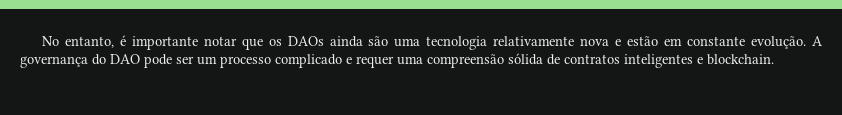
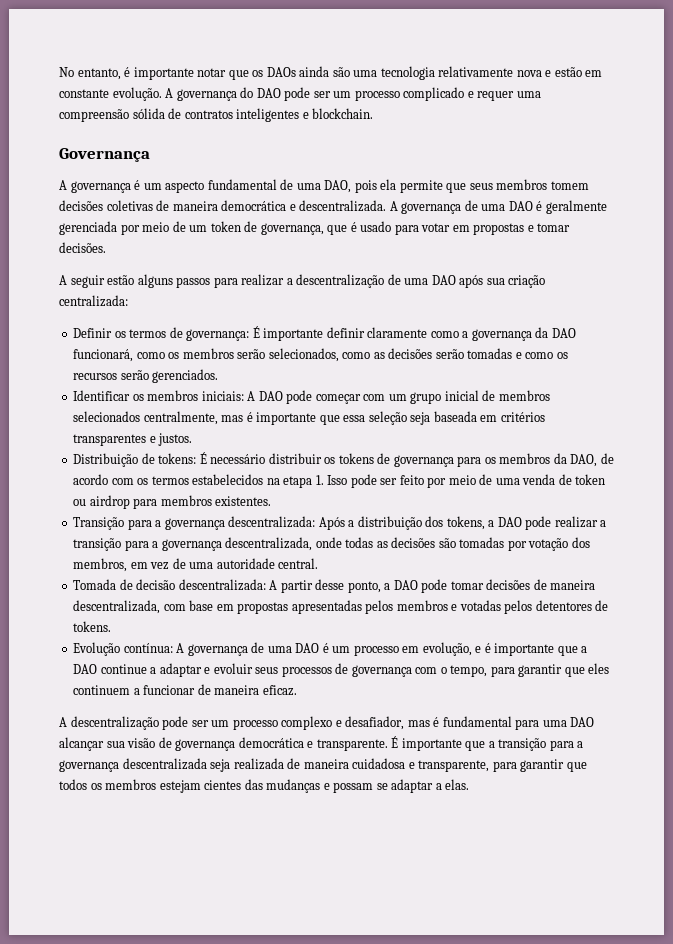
+ Governança
+ A governança é um aspecto fundamental de uma DAO, pois ela permite que seus membros tomem decisões coletivas de maneira democrática e descentralizada. A governança de uma DAO é geralmente gerenciada por meio de um token de governança, que é usado para votar em propostas e tomar decisões.
+ A seguir estão alguns passos para realizar a descentralização de uma DAO após sua criação centralizada:
+ Definir os termos de governança: É importante definir claramente como a governança da DAO funcionará, como os membros serão selecionados, como as decisões serão tomadas e como os recursos serão gerenciados.
+ Identificar os membros iniciais: A DAO pode começar com um grupo inicial de membros selecionados centralmente, mas é importante que essa seleção seja baseada em critérios transparentes e justos.
+ Distribuição de tokens: É necessário distribuir os tokens de governança para os membros da DAO, de acordo com os termos estabelecidos na etapa 1. Isso pode ser feito por meio de uma venda de token ou airdrop para membros existentes.
+ Transição para a governança descentralizada: Após a distribuição dos tokens, a DAO pode realizar a transição para a governança descentralizada, onde todas as decisões são tomadas por votação dos membros, em vez de uma autoridade central.
+ Tomada de decisão descentralizada: A partir desse ponto, a DAO pode tomar decisões de maneira descentralizada, com base em propostas apresentadas pelos membros e votadas pelos detentores de tokens.
+ Evolução contínua: A governança de uma DAO é um processo em evolução, e é importante que a DAO continue a adaptar e evoluir seus processos de governança com o tempo, para garantir que eles continuem a funcionar de maneira eficaz.
+ A descentralização pode ser um processo complexo e desafiador, mas é fundamental para uma DAO alcançar sua visão de governança democrática e transparente. É importante que a transição para a governança descentralizada seja realizada de maneira cuidadosa e transparente, para garantir que todos os membros estejam cientes das mudanças e possam se adaptar a elas.

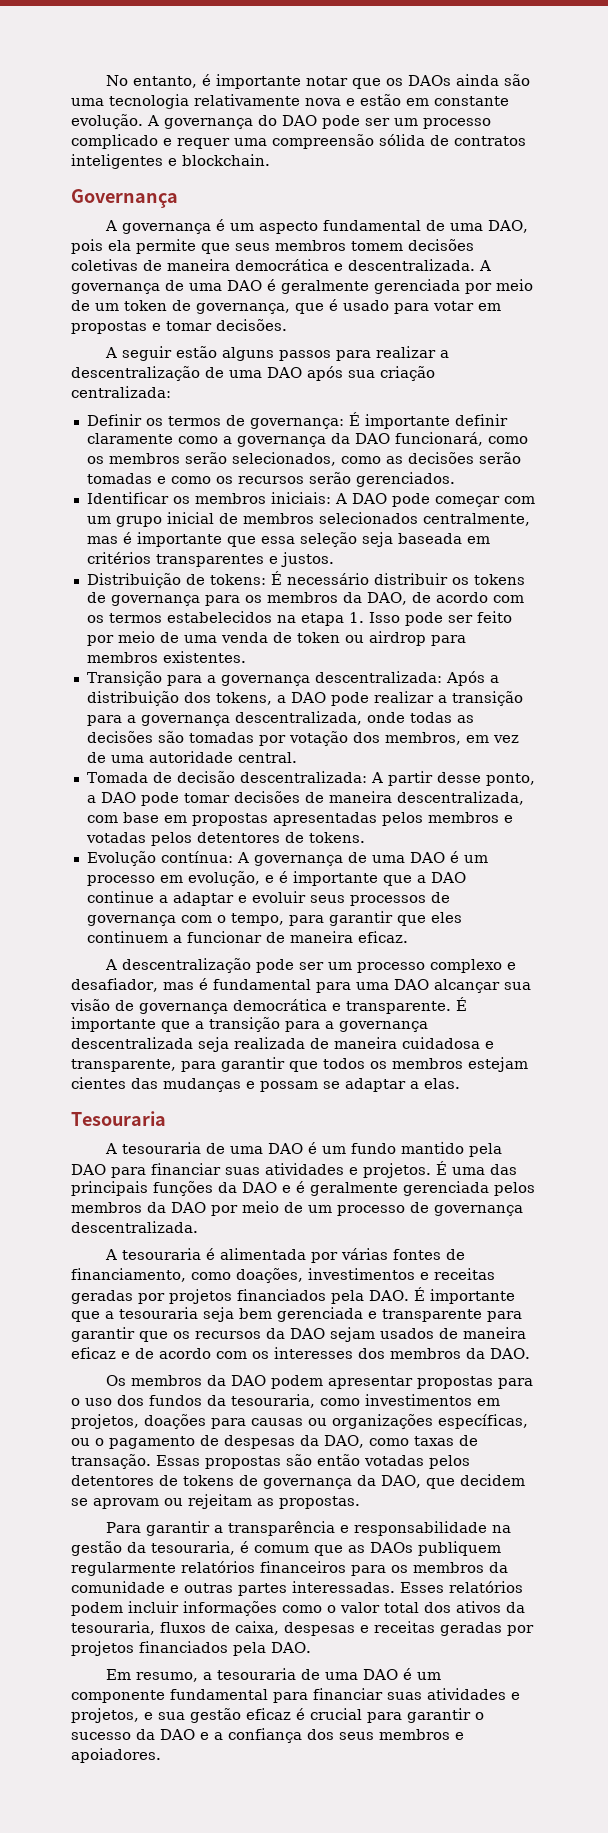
+ Tesouraria
+ A tesouraria de uma DAO é um fundo mantido pela DAO para financiar suas atividades e projetos. É uma das principais funções da DAO e é geralmente gerenciada pelos membros da DAO por meio de um processo de governança descentralizada.
+ A tesouraria é alimentada por várias fontes de financiamento, como doações, investimentos e receitas geradas por projetos financiados pela DAO. É importante que a tesouraria seja bem gerenciada e transparente para garantir que os recursos da DAO sejam usados de maneira eficaz e de acordo com os interesses dos membros da DAO.
+ Os membros da DAO podem apresentar propostas para o uso dos fundos da tesouraria, como investimentos em projetos, doações para causas ou organizações específicas, ou o pagamento de despesas da DAO, como taxas de transação. Essas propostas são então votadas pelos detentores de tokens de governança da DAO, que decidem se aprovam ou rejeitam as propostas.
+ Para garantir a transparência e responsabilidade na gestão da tesouraria, é comum que as DAOs publiquem regularmente relatórios financeiros para os membros da comunidade e outras partes interessadas. Esses relatórios podem incluir informações como o valor total dos ativos da tesouraria, fluxos de caixa, despesas e receitas geradas por projetos financiados pela DAO.
+ Em resumo, a tesouraria de uma DAO é um componente fundamental para financiar suas atividades e projetos, e sua gestão eficaz é crucial para garantir o sucesso da DAO e a confiança dos seus membros e apoiadores.

